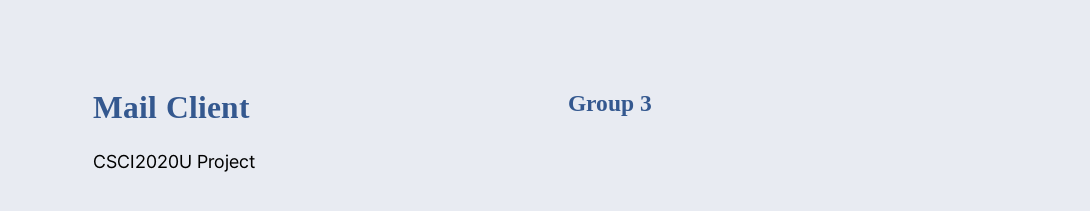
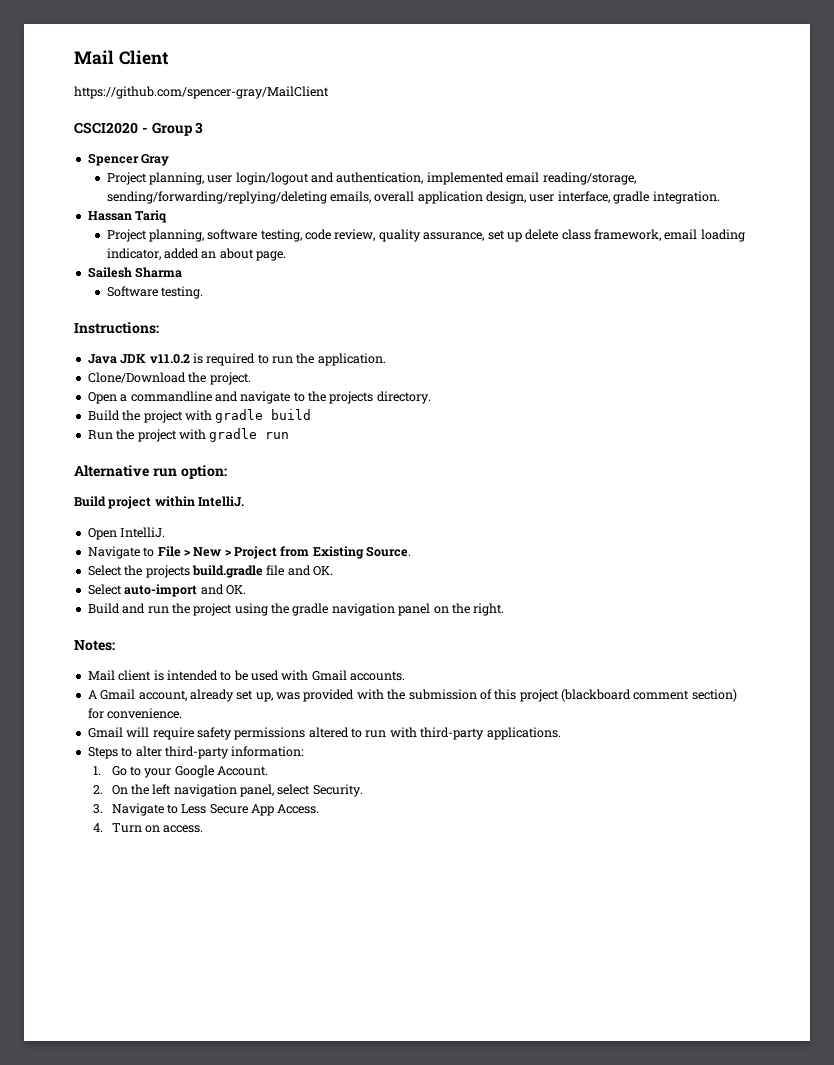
- CSCI2020U Project
- Group 3
+ https://github.com/spencer-gray/MailClient
+ CSCI2020 - Group 3
+ Spencer Gray
+ Project planning, user login/logout and authentication, implemented email reading/storage, sending/forwarding/replying/deleting emails, overall application design, user interface, gradle integration.
+ Hassan Tariq
+ Project planning, software testing, code review, quality assurance, set up delete class framework, email loading indicator, added an about page.
+ Sailesh Sharma
+ Software testing.
+ Instructions:
+ Java JDK v11.0.2 is required to run the application.
+ Clone/Download the project.
+ Open a commandline and navigate to the projects directory.
+ Build the project with gradle build
+ Run the project with gradle run
+ Alternative run option:
+ Build project within IntelliJ.
+ Open IntelliJ.
+ Navigate to File > New > Project from Existing Source.
+ Select the projects build.gradle file and OK.
+ Select auto-import and OK.
+ Build and run the project using the gradle navigation panel on the right.
+ Notes:
+ Mail client is intended to be used with Gmail accounts.
+ A Gmail account, already set up, was provided with the submission of this project (blackboard comment section) for convenience.
+ Gmail will require safety permissions altered to run with third-party applications.
+ Steps to alter third-party information:
+ 1. Go to your Google Account.
+ 2. On the left navigation panel, select Security.
+ 3. Navigate to Less Secure App Access.
+ 4. Turn on access.

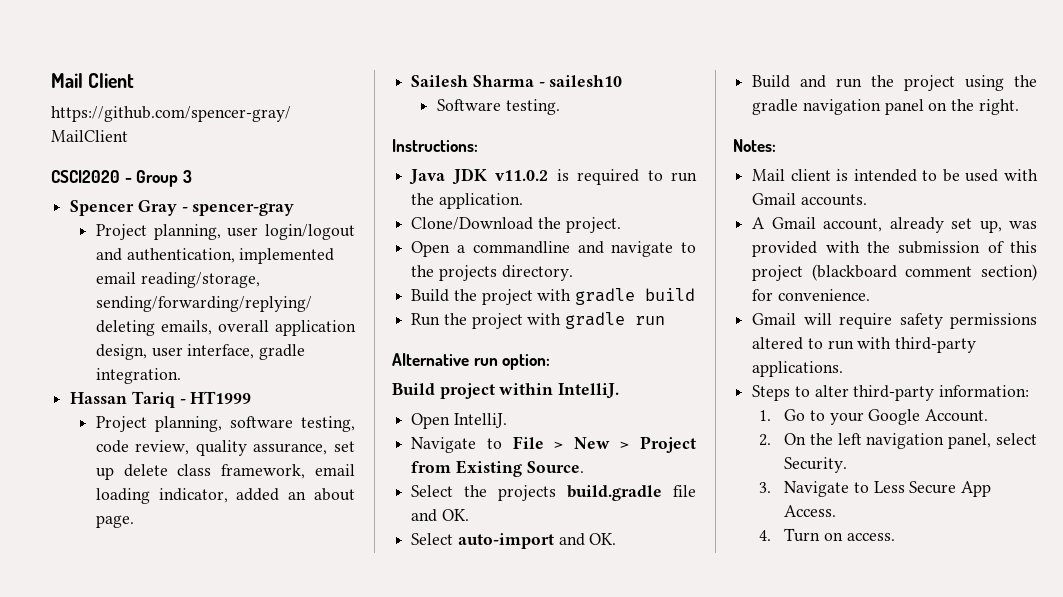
- Spencer Gray
+ Spencer Gray - spencer-gray
- Hassan Tariq
+ Hassan Tariq - HT1999
- Sailesh Sharma
+ Sailesh Sharma - sailesh10

